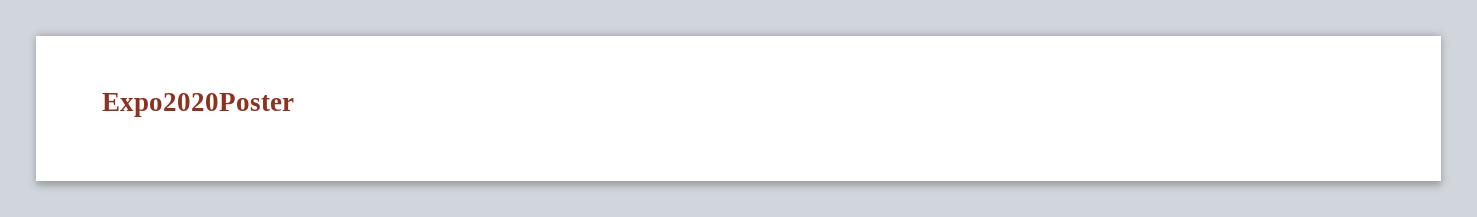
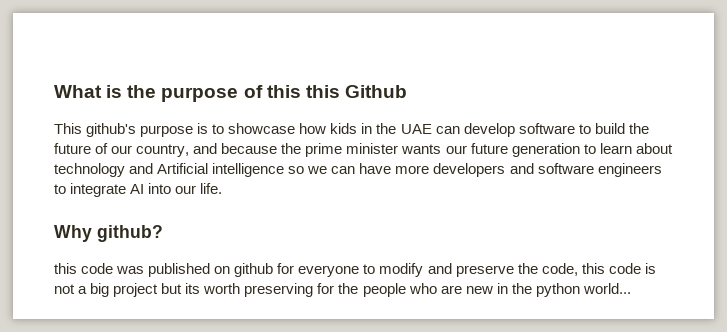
- Expo2020Poster
+ What is the purpose of this this Github
+ This github's purpose is to showcase how kids in the UAE can develop software to build the future of our country, and because the prime minister wants our future generation to learn about technology and Artificial intelligence so we can have more developers and software engineers to integrate AI into our life.
+ Why github?
+ this code was published on github for everyone to modify and preserve the code, this code is not a big project but its worth preserving for the people who are new in the python world...

